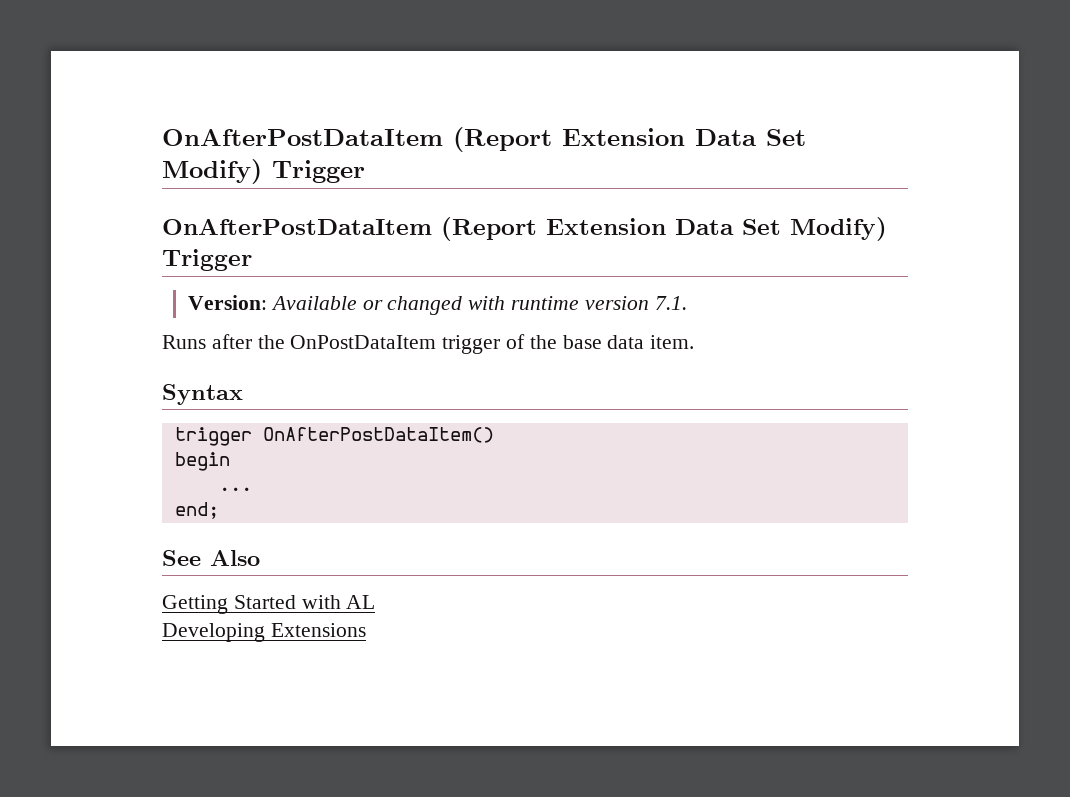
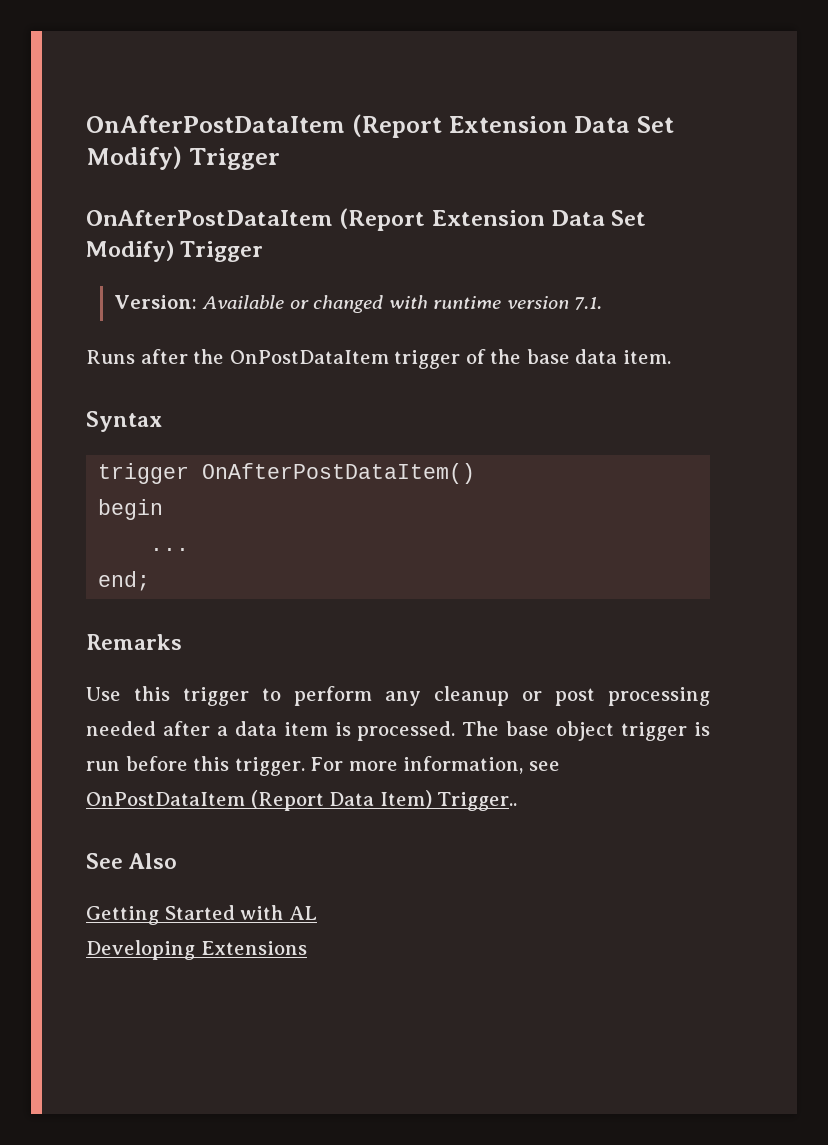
+ Remarks
+ Use this trigger to perform any cleanup or post processing needed after a data item is processed. The base object trigger is run before this trigger. For more information, see OnPostDataItem (Report Data Item) Trigger..

